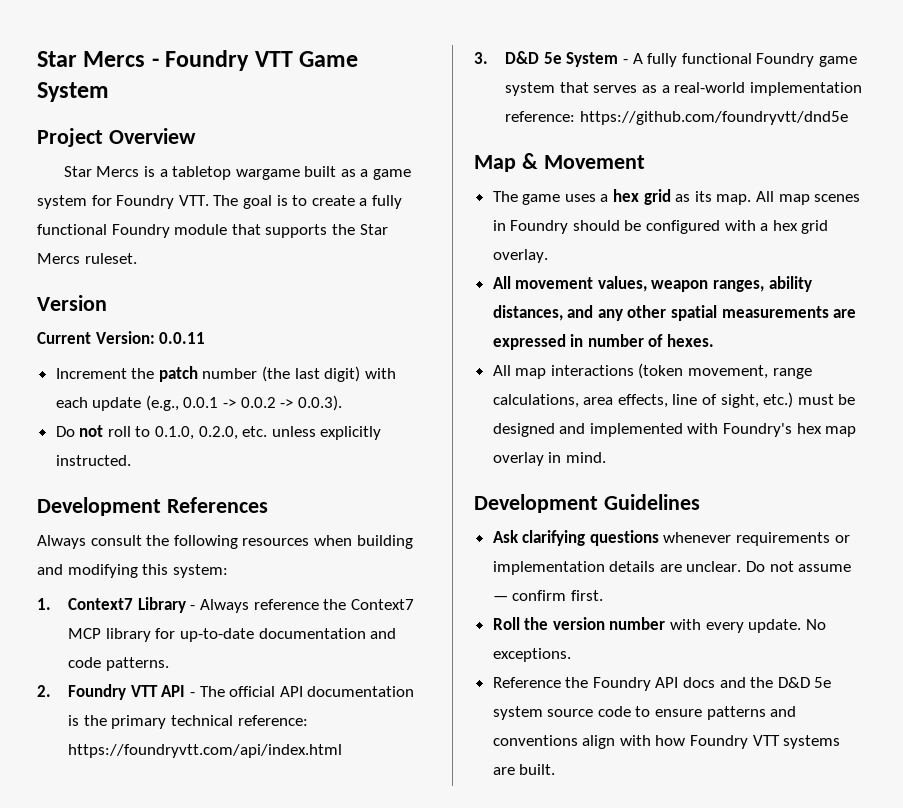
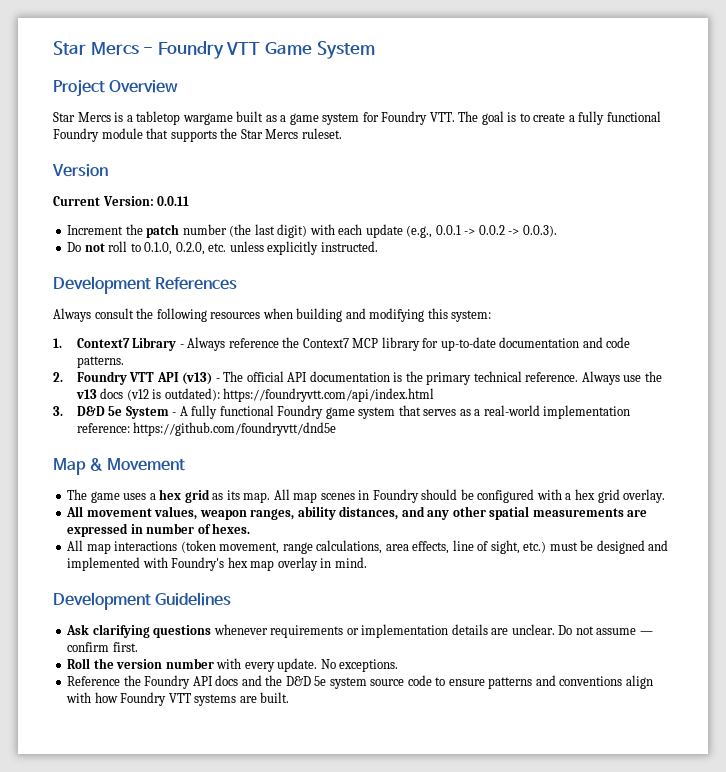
- 2. Foundry VTT API - The official API documentation is the primary technical reference: https://foundryvtt.com/api/index.html
+ 2. Foundry VTT API (v13) - The official API documentation is the primary technical reference. Always use the v13 docs (v12 is outdated): https://foundryvtt.com/api/index.html

